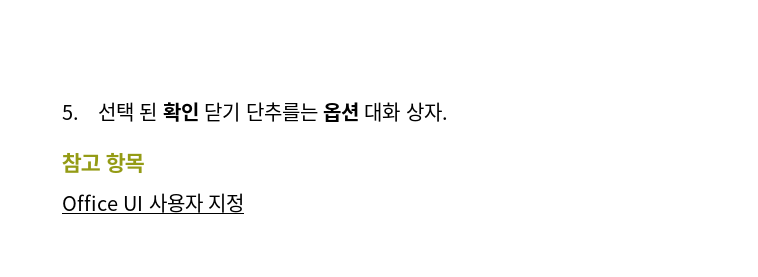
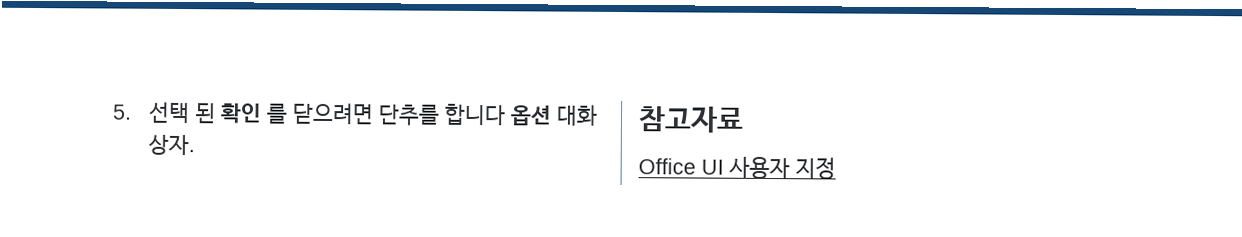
- 5. 선택 된 확인 닫기 단추를는 옵션 대화 상자.
+ 5. 선택 된 확인 를 닫으려면 단추를 합니다 옵션 대화 상자.
- 참고 항목
+ 참고자료

